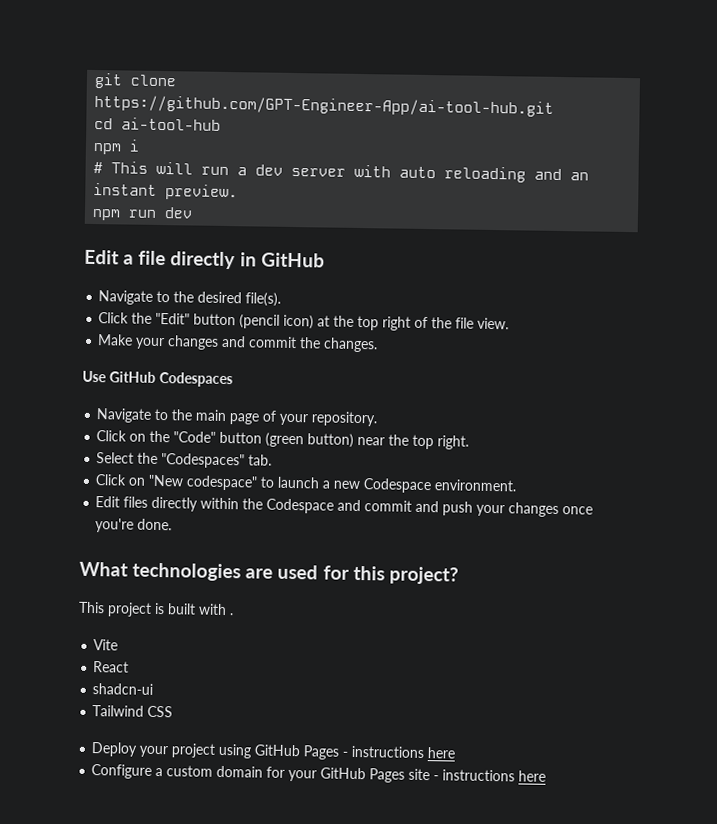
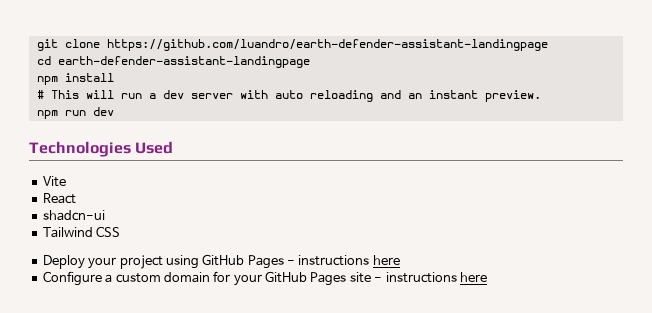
- git clone https://github.com/GPT-Engineer-App/ai-tool-hub.git
+ git clone https://github.com/luandro/earth-defender-assistant-landingpage
- cd ai-tool-hub
- npm i
+ cd earth-defender-assistant-landingpage
+ npm install
- Edit a file directly in GitHub
- Navigate to the desired file(s).
- Click the "Edit" button (pencil icon) at the top right of the file view.
- Make your changes and commit the changes.
- Use GitHub Codespaces
- Navigate to the main page of your repository.
- Click on the "Code" button (green button) near the top right.
- Select the "Codespaces" tab.
- Click on "New codespace" to launch a new Codespace environment.
- Edit files directly within the Codespace and commit and push your changes once you're done.
- What technologies are used for this project?
- This project is built with .
+ Technologies Used

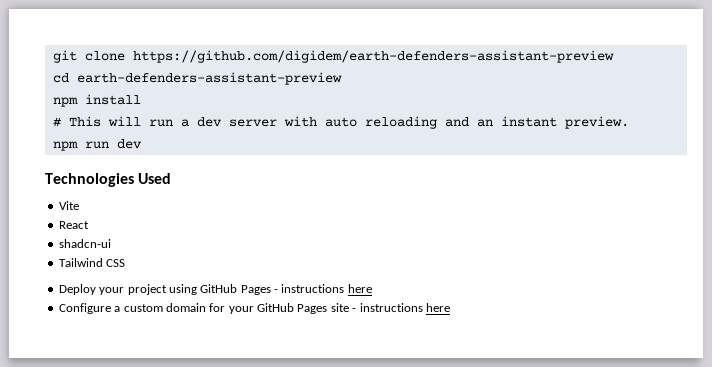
- git clone https://github.com/luandro/earth-defender-assistant-landingpage
+ git clone https://github.com/digidem/earth-defenders-assistant-preview
- cd earth-defender-assistant-landingpage
+ cd earth-defenders-assistant-preview

